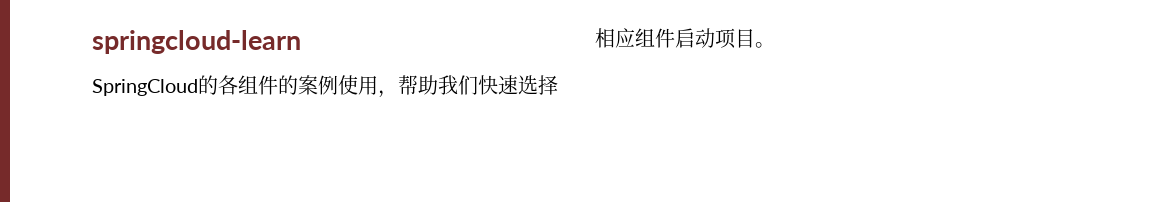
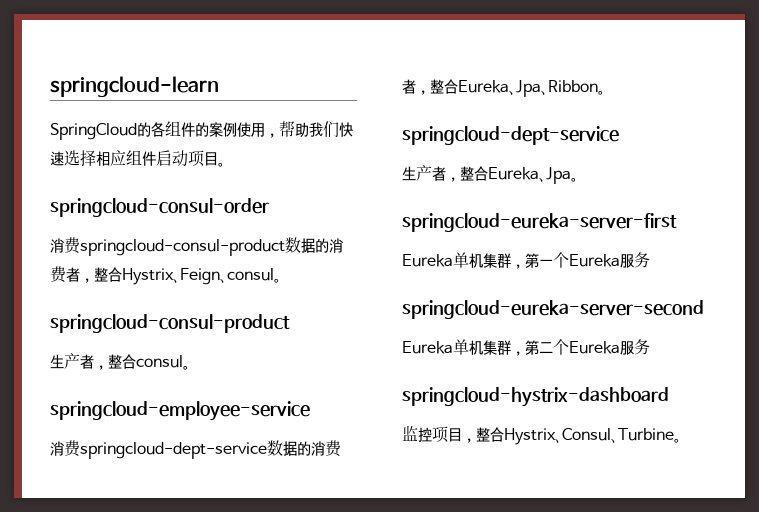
+ springcloud-consul-order
+ 消费springcloud-consul-product数据的消费者，整合Hystrix、Feign、consul。
+ springcloud-consul-product
+ 生产者，整合consul。
+ springcloud-employee-service
+ 消费springcloud-dept-service数据的消费者，整合Eureka、Jpa、Ribbon。
+ springcloud-dept-service
+ 生产者，整合Eureka、Jpa。
+ springcloud-eureka-server-first
+ Eureka单机集群，第一个Eureka服务
+ springcloud-eureka-server-second
+ Eureka单机集群，第二个Eureka服务
+ springcloud-hystrix-dashboard
+ 监控项目，整合Hystrix、Consul、Turbine。

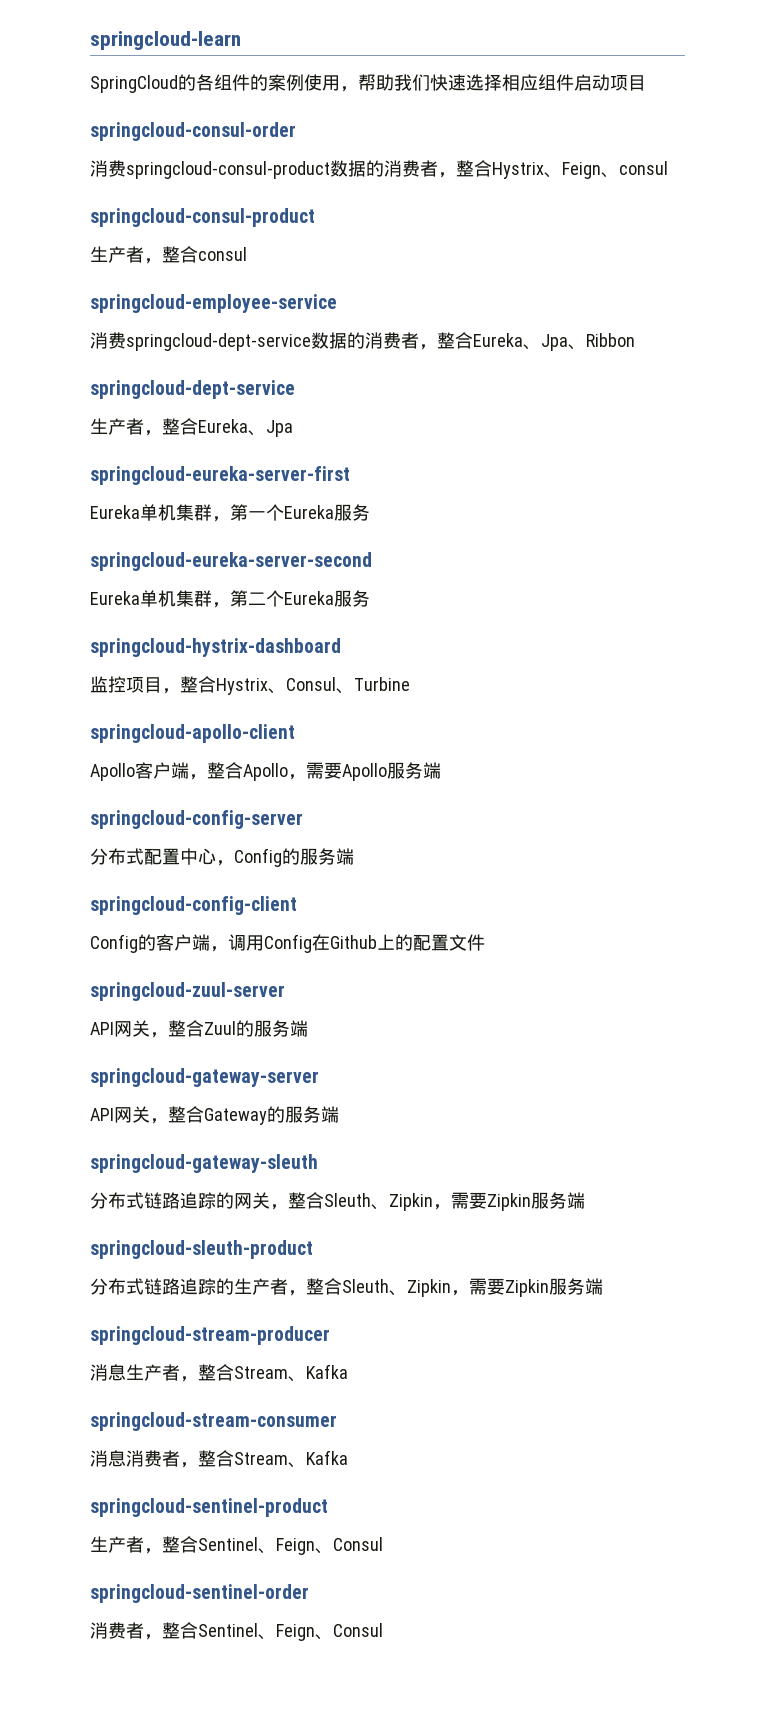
- SpringCloud的各组件的案例使用，帮助我们快速选择相应组件启动项目。
+ SpringCloud的各组件的案例使用，帮助我们快速选择相应组件启动项目
- 消费springcloud-consul-product数据的消费者，整合Hystrix、Feign、consul。
+ 消费springcloud-consul-product数据的消费者，整合Hystrix、Feign、consul
- 生产者，整合consul。
+ 生产者，整合consul
- 消费springcloud-dept-service数据的消费者，整合Eureka、Jpa、Ribbon。
+ 消费springcloud-dept-service数据的消费者，整合Eureka、Jpa、Ribbon
- 生产者，整合Eureka、Jpa。
+ 生产者，整合Eureka、Jpa
- 监控项目，整合Hystrix、Consul、Turbine。
+ 监控项目，整合Hystrix、Consul、Turbine
+ springcloud-apollo-client
+ Apollo客户端，整合Apollo，需要Apollo服务端
+ springcloud-config-server
+ 分布式配置中心，Config的服务端
+ springcloud-config-client
+ Config的客户端，调用Config在Github上的配置文件
+ springcloud-zuul-server
+ API网关，整合Zuul的服务端
+ springcloud-gateway-server
+ API网关，整合Gateway的服务端
+ springcloud-gateway-sleuth
+ 分布式链路追踪的网关，整合Sleuth、Zipkin，需要Zipkin服务端
+ springcloud-sleuth-product
+ 分布式链路追踪的生产者，整合Sleuth、Zipkin，需要Zipkin服务端
+ springcloud-stream-producer
+ 消息生产者，整合Stream、Kafka
+ springcloud-stream-consumer
+ 消息消费者，整合Stream、Kafka
+ springcloud-sentinel-product
+ 生产者，整合Sentinel、Feign、Consul
+ springcloud-sentinel-order
+ 消费者，整合Sentinel、Feign、Consul

